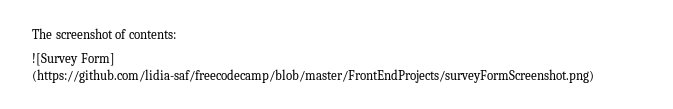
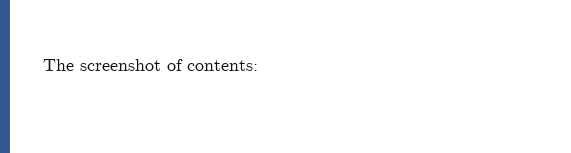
- ![Survey Form] (https://github.com/lidia-saf/freecodecamp/blob/master/FrontEndProjects/surveyFormScreenshot.png)

